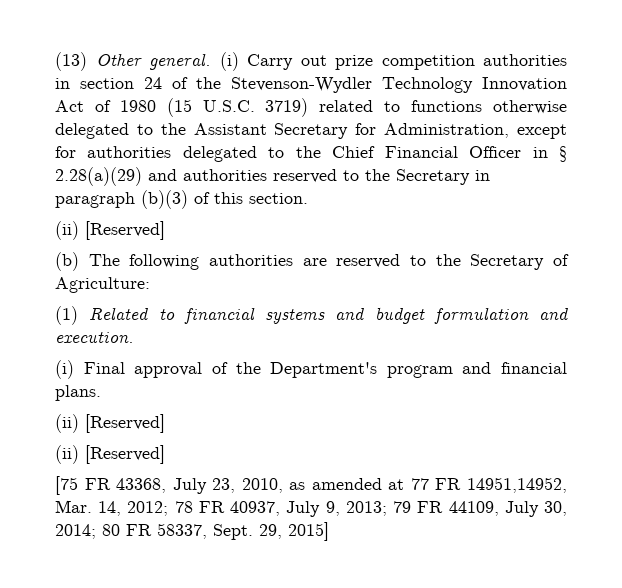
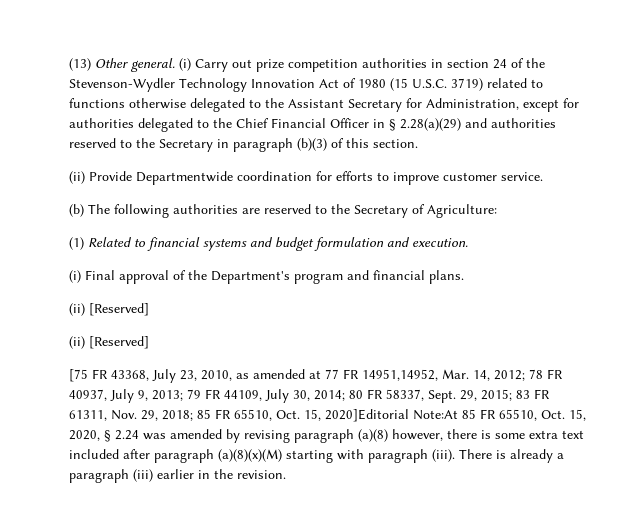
  (i) Carry out prize competition authorities in section 24 of the Stevenson-Wydler Technology Innovation Act of 1980 (15 U.S.C. 3719) related to functions otherwise delegated to the Assistant Secretary for Administration, except for authorities delegated to the Chief Financial Officer in § 2.28(a)(29) and authorities reserved to the Secretary in paragraph (b)(3) of this section.
- (ii) [Reserved]
+ (ii) Provide Departmentwide coordination for efforts to improve customer service.
- 29, 2015]
+ 29, 2015; 83 FR 61311, Nov. 29, 2018; 85 FR 65510, Oct. 15, 2020]Editorial Note:At 85 FR 65510, Oct. 15, 2020, § 2.24 was amended by revising paragraph (a)(8) however, there is some extra text included after paragraph (a)(8)(x)(M) starting with paragraph (iii). There is already a paragraph (iii) earlier in the revision.

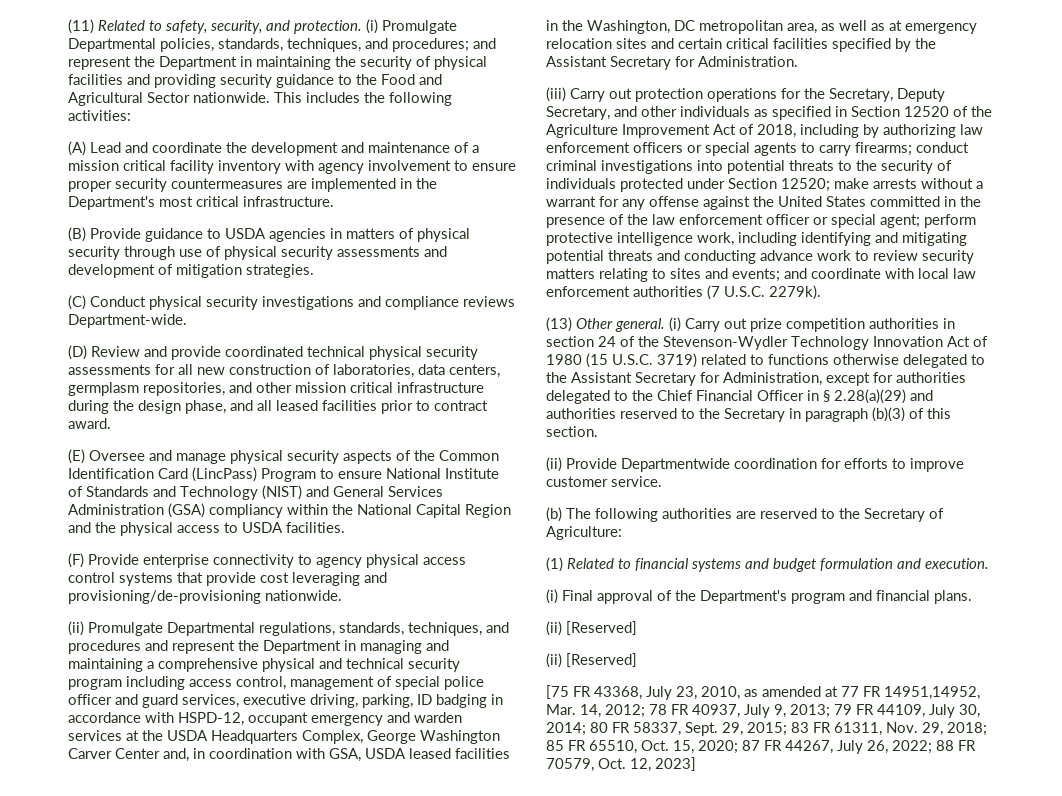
+ (11) Related to safety, security, and protection. (i) Promulgate Departmental policies, standards, techniques, and procedures; and represent the Department in maintaining the security of physical facilities and providing security guidance to the Food and Agricultural Sector nationwide. This includes the following activities:
+ (A) Lead and coordinate the development and maintenance of a mission critical facility inventory with agency involvement to ensure proper security countermeasures are implemented in the Department's most critical infrastructure.
+ (B) Provide guidance to USDA agencies in matters of physical security through use of physical security assessments and development of mitigation strategies.
+ (C) Conduct physical security investigations and compliance reviews Department-wide.
+ (D) Review and provide coordinated technical physical security assessments for all new construction of laboratories, data centers, germplasm repositories, and other mission critical infrastructure during the design phase, and all leased facilities prior to contract award.
+ (E) Oversee and manage physical security aspects of the Common Identification Card (LincPass) Program to ensure National Institute of Standards and Technology (NIST) and General Services Administration (GSA) compliancy within the National Capital Region and the physical access to USDA facilities.
+ (F) Provide enterprise connectivity to agency physical access control systems that provide cost leveraging and provisioning/de-provisioning nationwide.
+ (ii) Promulgate Departmental regulations, standards, techniques, and procedures and represent the Department in managing and maintaining a comprehensive physical and technical security program including access control, management of special police officer and guard services, executive driving, parking, ID badging in accordance with HSPD-12, occupant emergency and warden services at the USDA Headquarters Complex, George Washington Carver Center and, in coordination with GSA, USDA leased facilities in the Washington, DC metropolitan area, as well as at emergency relocation sites and certain critical facilities specified by the Assistant Secretary for Administration.
+ (iii) Carry out protection operations for the Secretary, Deputy Secretary, and other individuals as specified in Section 12520 of the Agriculture Improvement Act of 2018, including by authorizing law enforcement officers or special agents to carry firearms; conduct criminal investigations into potential threats to the security of individuals protected under Section 12520; make arrests without a warrant for any offense against the United States committed in the presence of the law enforcement officer or special agent; perform protective intelligence work, including identifying and mitigating potential threats and conducting advance work to review security matters relating to sites and events; and coordinate with local law enforcement authorities (7 U.S.C. 2279k).
- 29, 2015; 83 FR 61311, Nov. 29, 2018; 85 FR 65510, Oct. 15, 2020]Editorial Note:At 85 FR 65510, Oct. 15, 2020, § 2.24 was amended by revising paragraph (a)(8) however, there is some extra text included after paragraph (a)(8)(x)(M) starting with paragraph (iii). There is already a paragraph (iii) earlier in the revision.
+ 29, 2015; 83 FR 61311, Nov. 29, 2018; 85 FR 65510, Oct. 15, 2020; 87 FR 44267, July 26, 2022; 88 FR 70579, Oct. 12, 2023]

